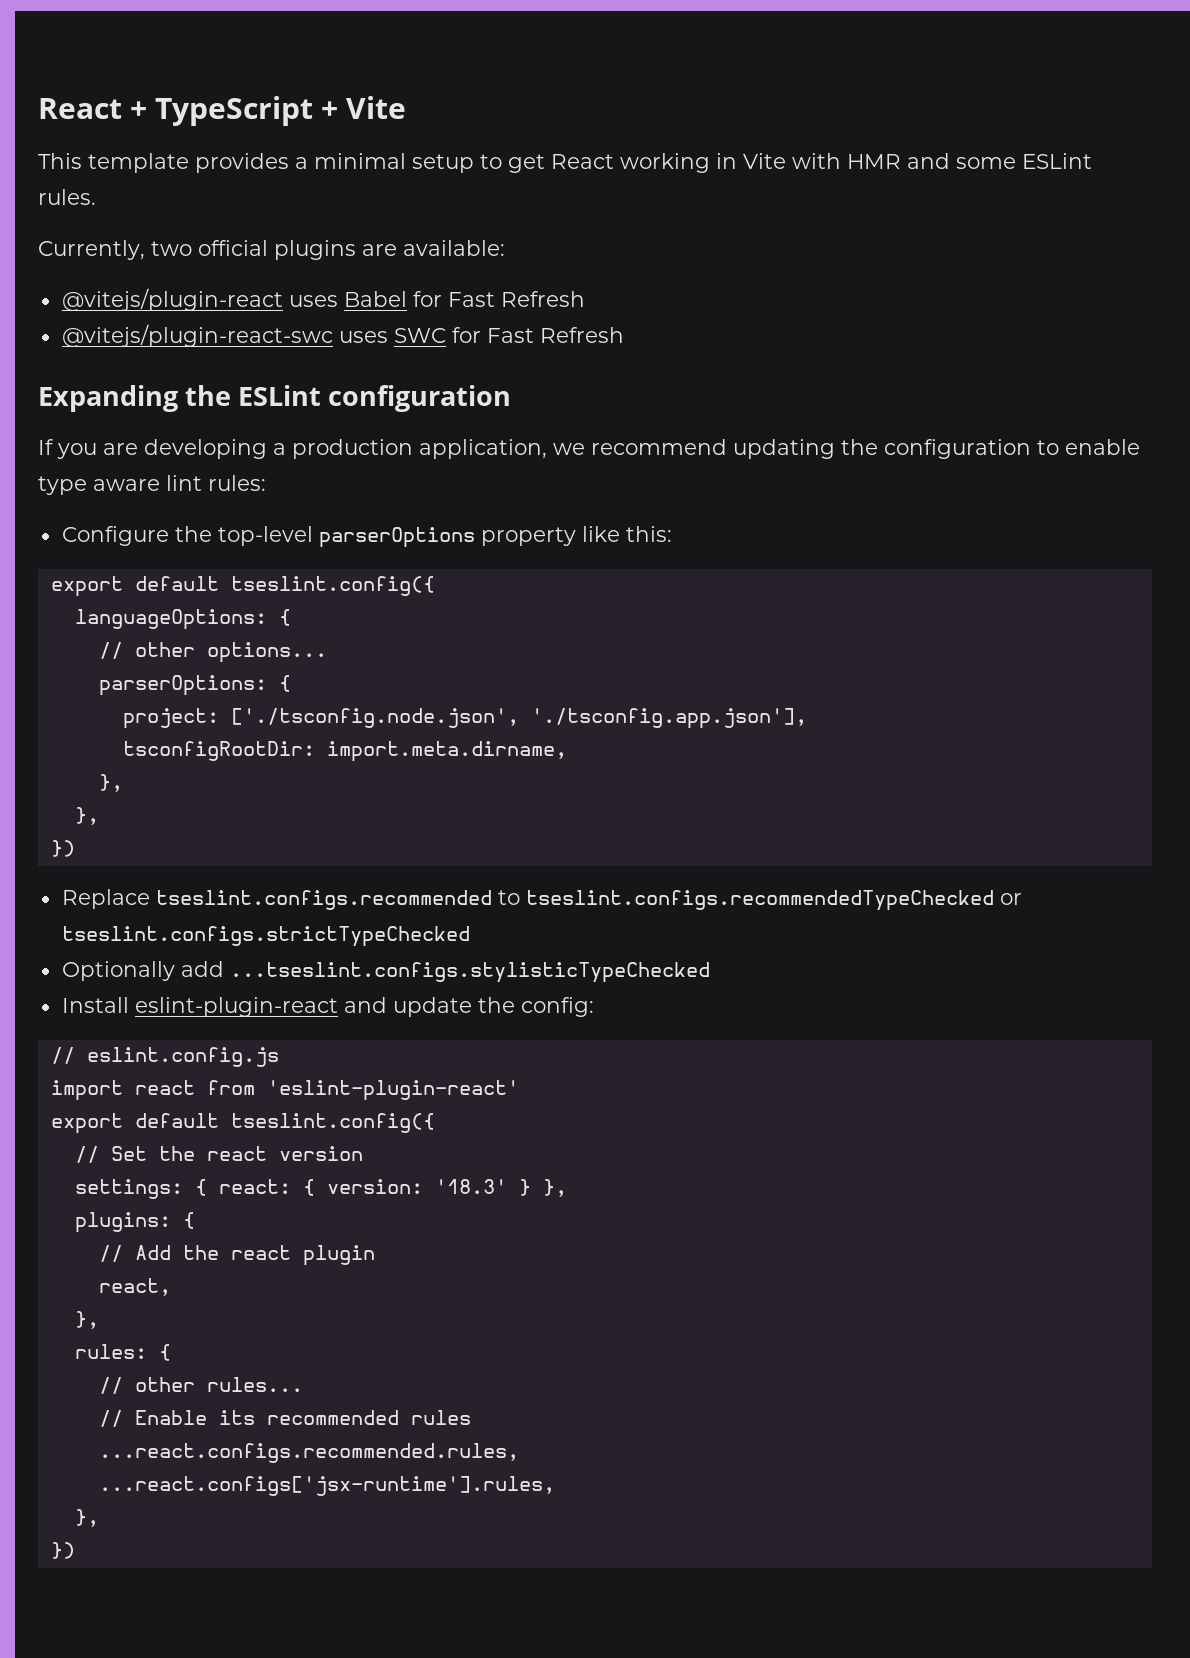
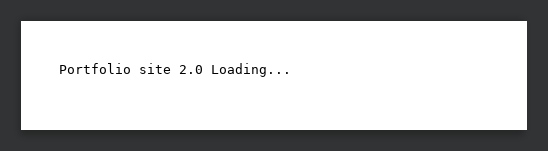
- React + TypeScript + Vite
- This template provides a minimal setup to get React working in Vite with HMR and some ESLint rules.
- Currently, two official plugins are available:
- @vitejs/plugin-react uses Babel for Fast Refresh
- @vitejs/plugin-react-swc uses SWC for Fast Refresh
- Expanding the ESLint configuration
- If you are developing a production application, we recommend updating the configuration to enable type aware lint rules:
- Configure the top-level parserOptions property like this:
- export default tseslint.config({
- languageOptions: {
- // other options...
- parserOptions: {
- project: ['./tsconfig.node.json', './tsconfig.app.json'],
- tsconfigRootDir: import.meta.dirname,
- },
- },
- })
- Replace tseslint.configs.recommended to tseslint.configs.recommendedTypeChecked or tseslint.configs.strictTypeChecked
- Optionally add ...tseslint.configs.stylisticTypeChecked
- Install eslint-plugin-react and update the config:
- // eslint.config.js
- import react from 'eslint-plugin-react'
- export default tseslint.config({
- // Set the react version
- settings: { react: { version: '18.3' } },
- plugins: {
- // Add the react plugin
- react,
- },
- rules: {
- // other rules...
- // Enable its recommended rules
- ...react.configs.recommended.rules,
- ...react.configs['jsx-runtime'].rules,
- },
- })
+ Portfolio site 2.0 Loading...

